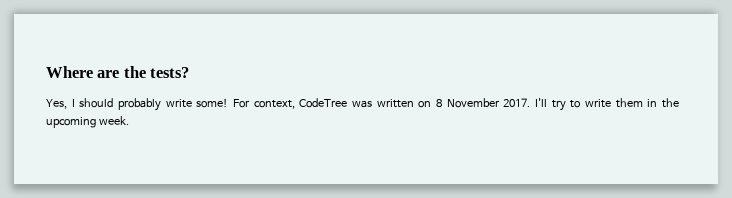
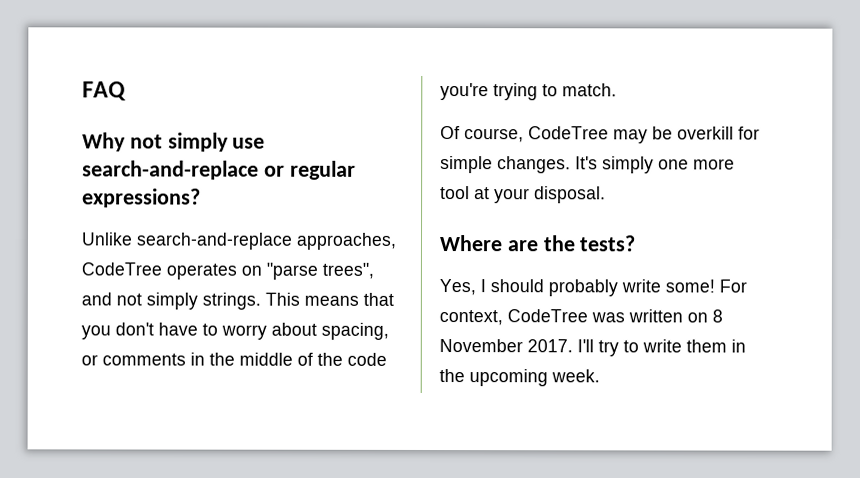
+ FAQ
+ Why not simply use search-and-replace or regular expressions?
+ Unlike search-and-replace approaches, CodeTree operates on "parse trees", and not simply strings. This means that you don't have to worry about spacing, or comments in the middle of the code you're trying to match.
+ Of course, CodeTree may be overkill for simple changes. It's simply one more tool at your disposal.

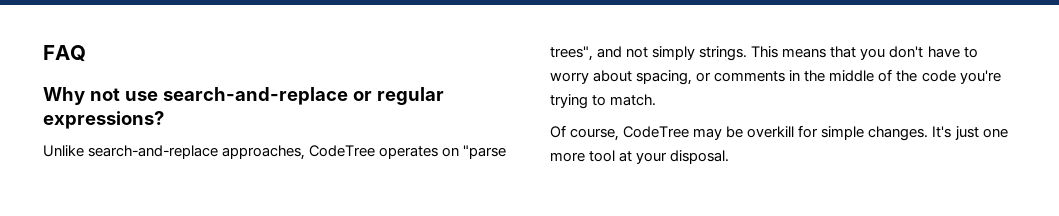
- Why not simply use search-and-replace or regular expressions?
+ Why not use search-and-replace or regular expressions?
- It's simply one more tool at your disposal.
+ It's just one more tool at your disposal.
- Where are the tests?
- Yes, I should probably write some! For context, CodeTree was written on 8 November 2017. I'll try to write them in the upcoming week.

